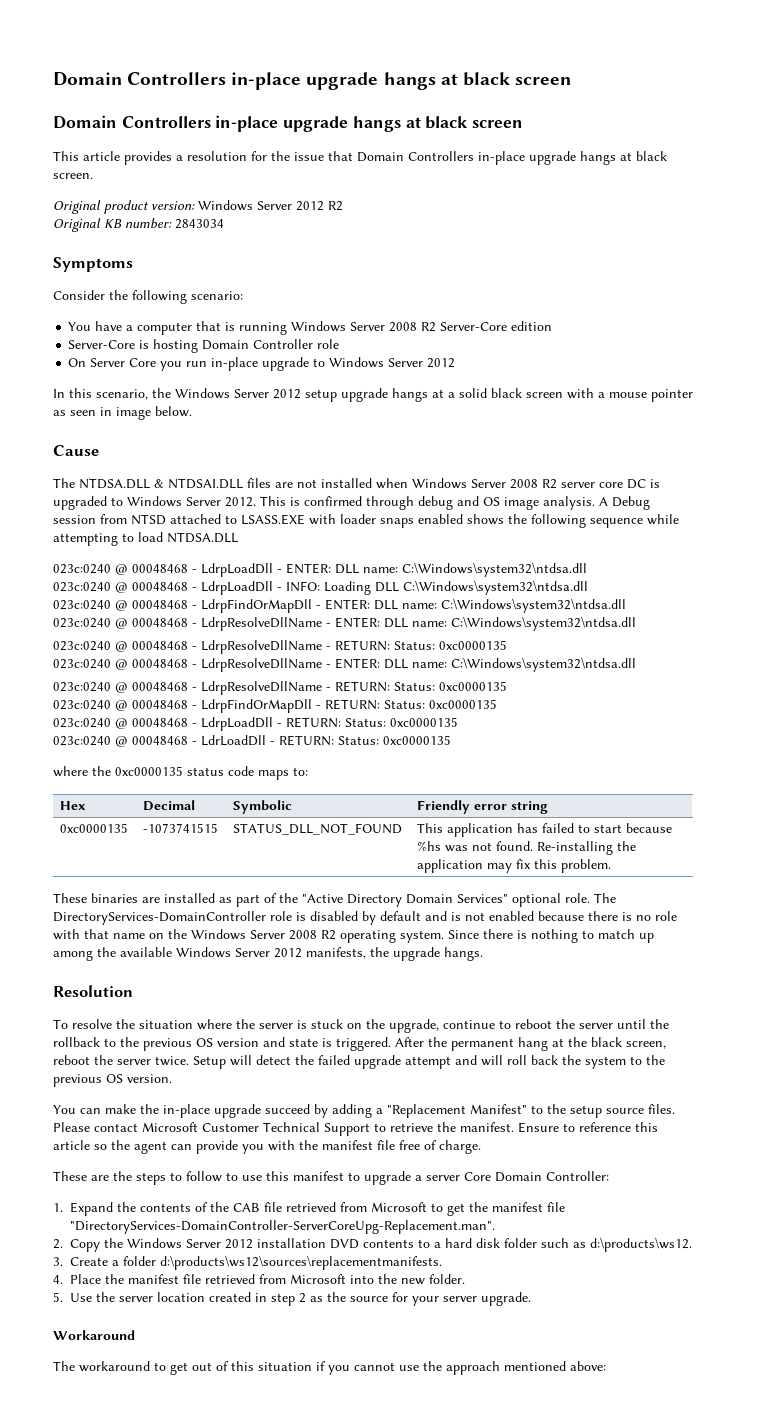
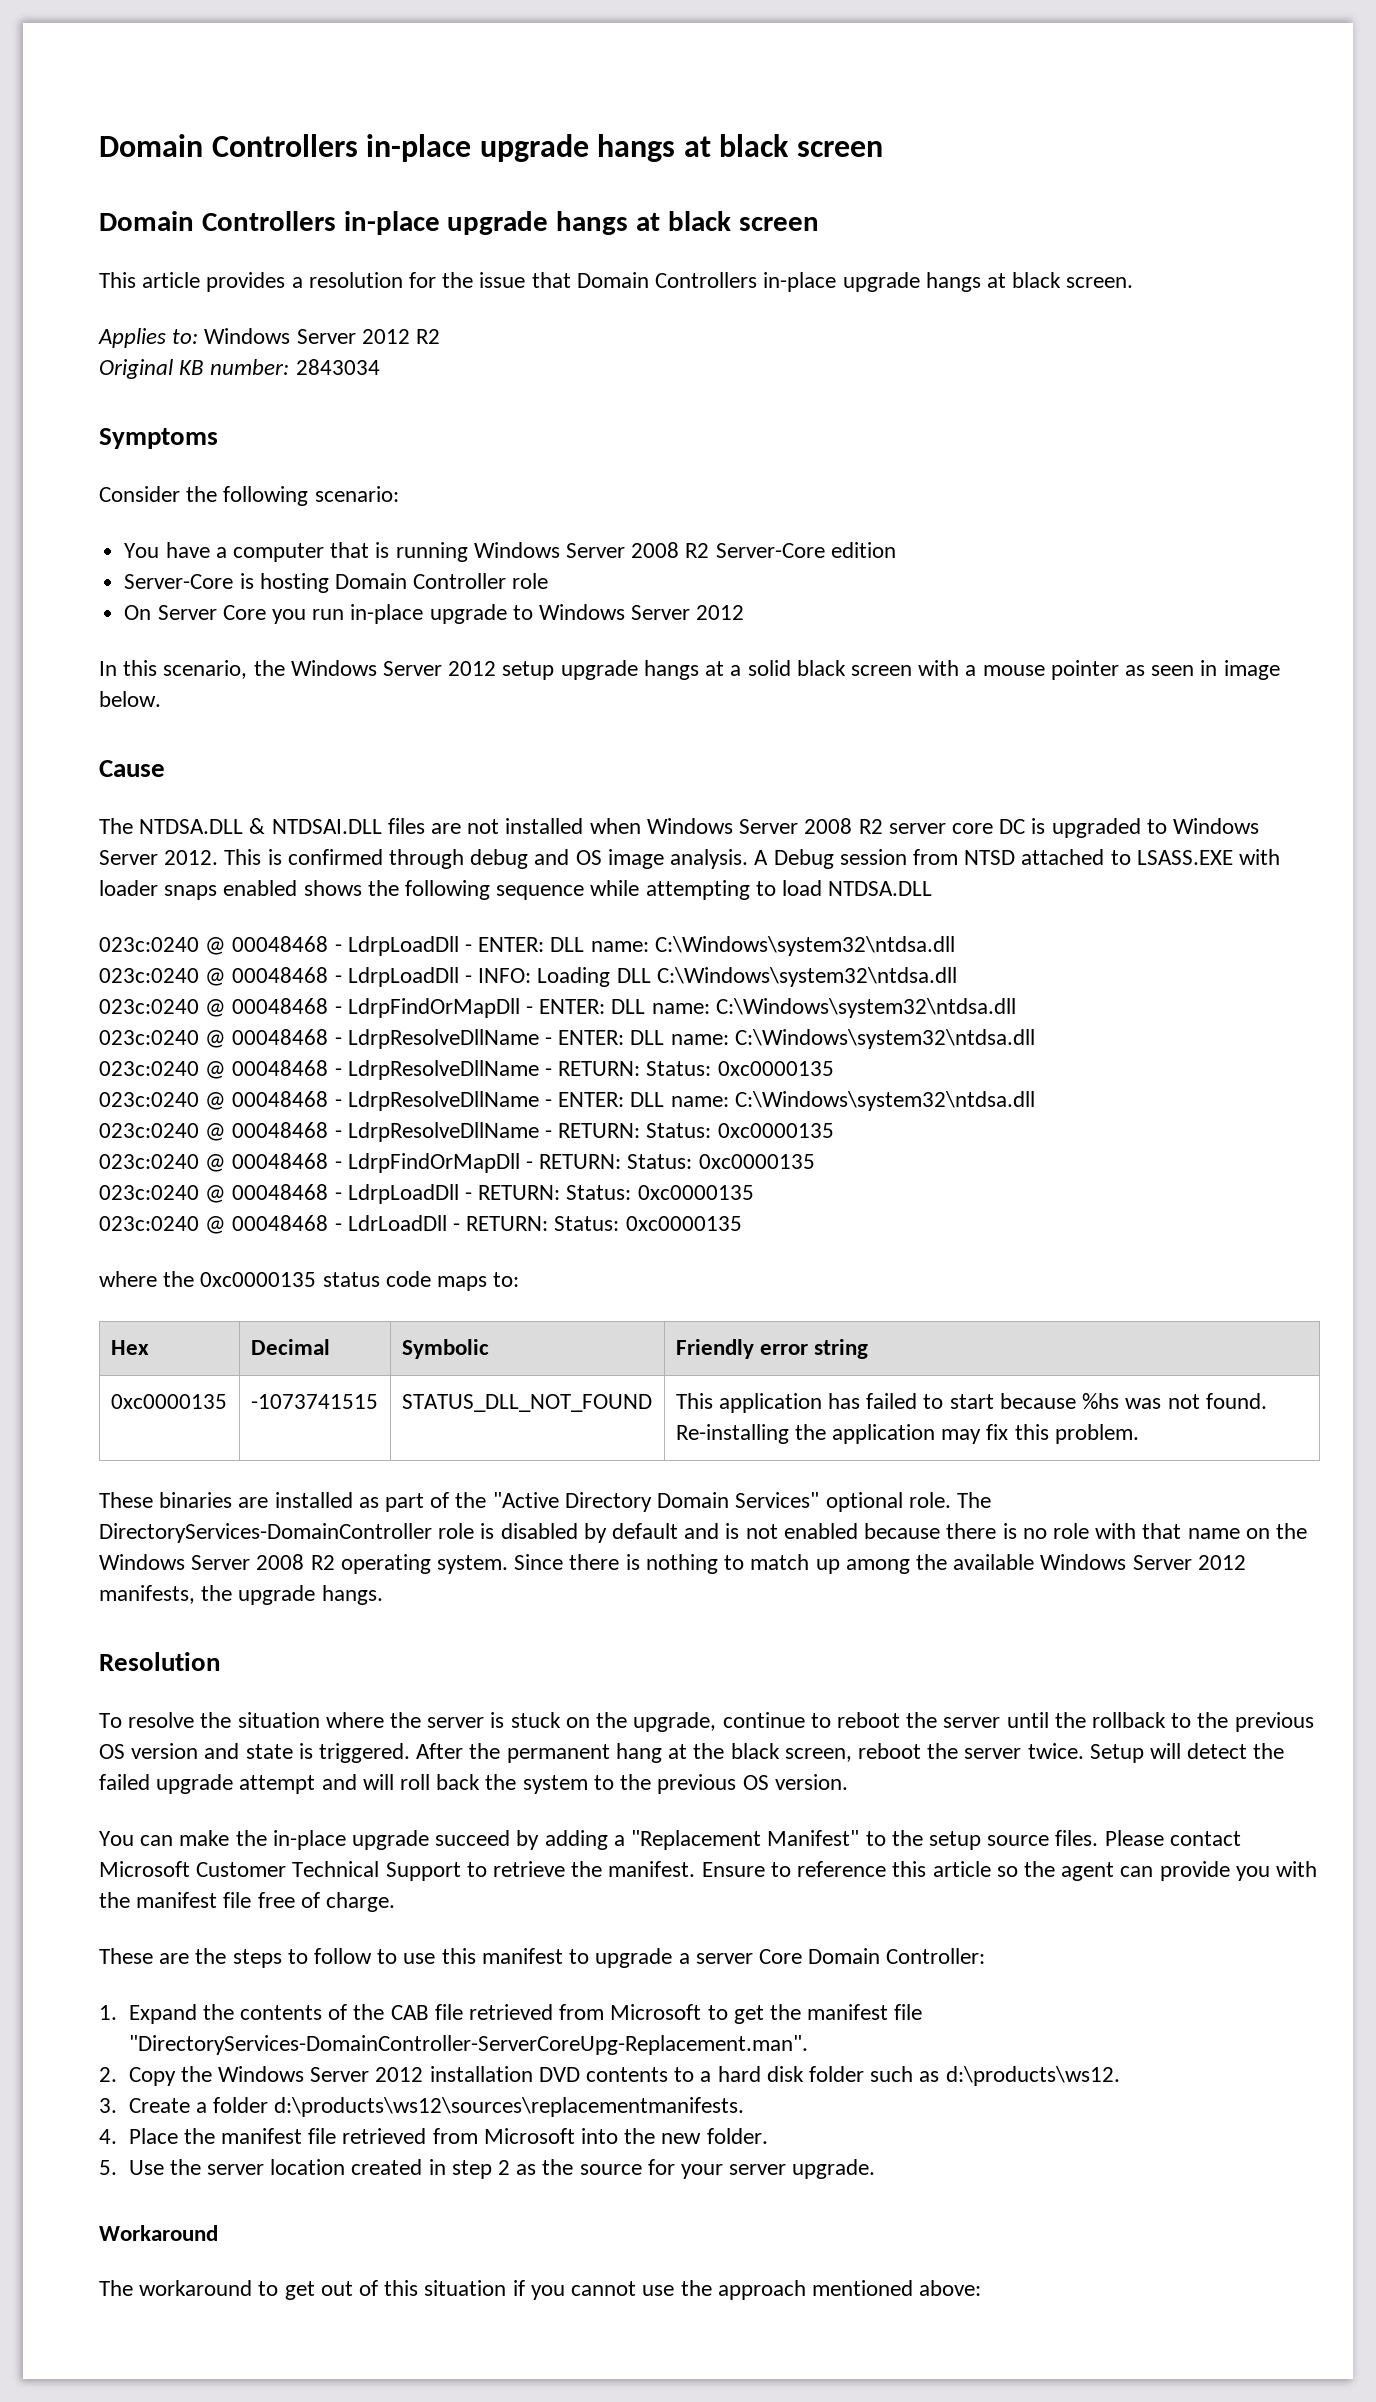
- Original product version: Windows Server 2012 R2
+ Applies to: Windows Server 2012 R2

